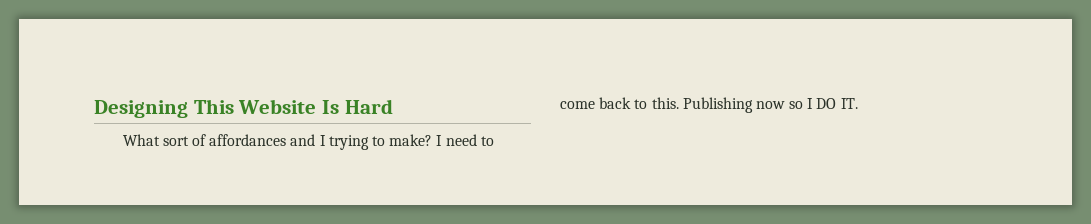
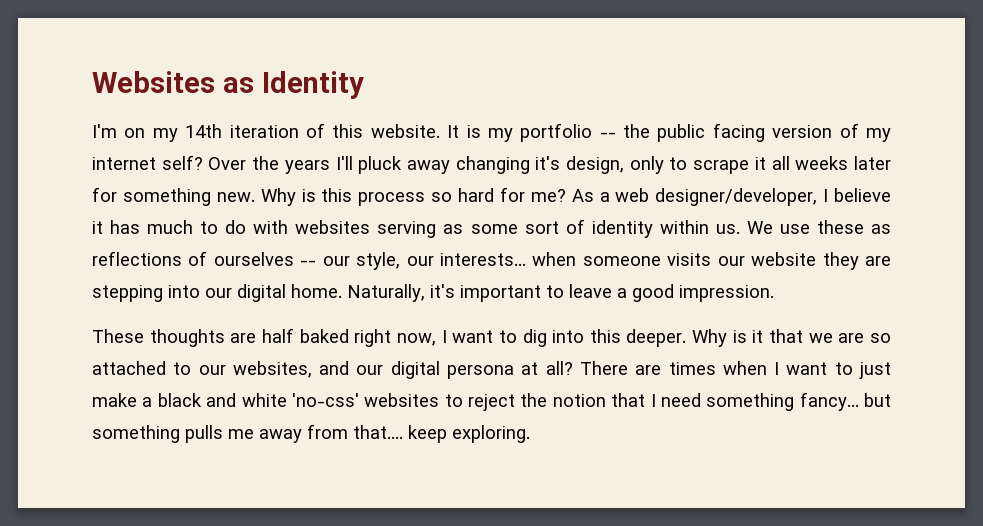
- Designing This Website Is Hard
- What sort of affordances and I trying to make? I need to come back to this. Publishing now so I DO IT.
+ Websites as Identity
+ I'm on my 14th iteration of this website. It is my portfolio -- the public facing version of my internet self? Over the years I'll pluck away changing it's design, only to scrape it all weeks later for something new. Why is this process so hard for me? As a web designer/developer, I believe it has much to do with websites serving as some sort of identity within us. We use these as reflections of ourselves -- our style, our interests... when someone visits our website they are stepping into our digital home. Naturally, it's important to leave a good impression.
+ These thoughts are half baked right now, I want to dig into this deeper. Why is it that we are so attached to our websites, and our digital persona at all? There are times when I want to just make a black and white 'no-css' websites to reject the notion that I need something fancy... but something pulls me away from that.... keep exploring.

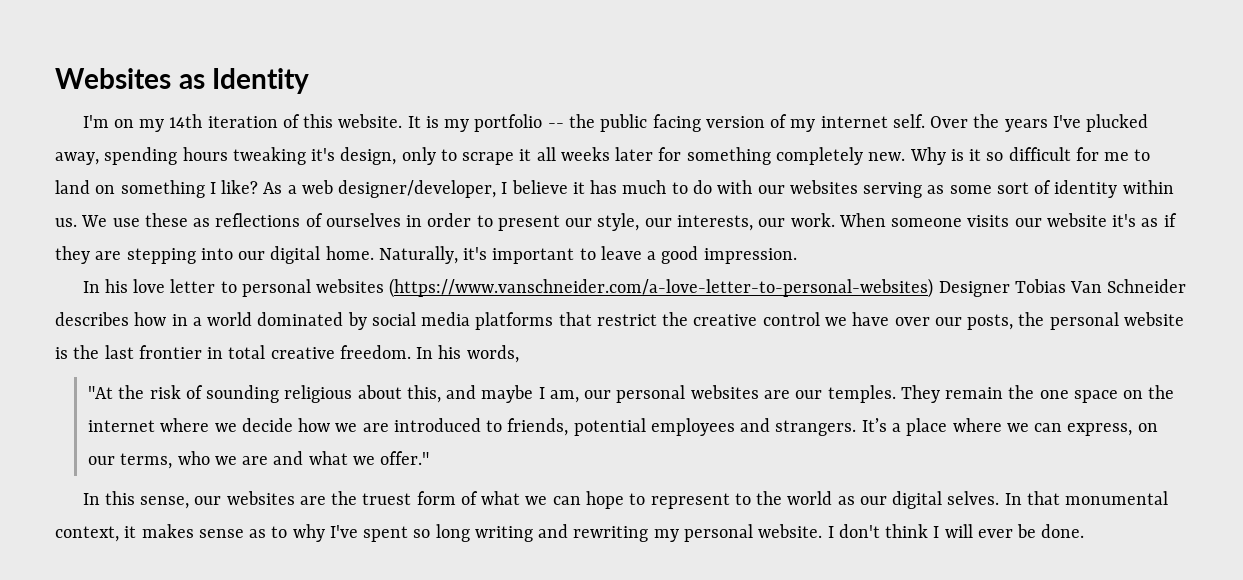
- It is my portfolio -- the public facing version of my internet self?
+ It is my portfolio -- the public facing version of my internet self.
- Over the years I'll pluck away changing it's design, only to scrape it all weeks later for something new.
+ Over the years I've plucked away, spending hours tweaking it's design, only to scrape it all weeks later for something completely new.
- Why is this process so hard for me?
+ Why is it so difficult for me to land on something I like?
- As a web designer/developer, I believe it has much to do with websites serving as some sort of identity within us.
+ As a web designer/developer, I believe it has much to do with our websites serving as some sort of identity within us.
- We use these as reflections of ourselves -- our style, our interests... when someone visits our website they are stepping into our digital home.
+ We use these as reflections of ourselves in order to present our style, our interests, our work. When someone visits our website it's as if they are stepping into our digital home.
- These thoughts are half baked right now, I want to dig into this deeper. Why is it that we are so attached to our websites, and our digital persona at all? There are times when I want to just make a black and white 'no-css' websites to reject the notion that I need something fancy... but something pulls me away from that.... keep exploring.
+ In his love letter to personal websites (https://www.vanschneider.com/a-love-letter-to-personal-websites) Designer Tobias Van Schneider describes how in a world dominated by social media platforms that restrict the creative control we have over our posts, the personal website is the last frontier in total creative freedom. In his words,
+ "At the risk of sounding religious about this, and maybe I am, our personal websites are our temples. They remain the one space on the internet where we decide how we are introduced to friends, potential employees and strangers. It’s a place where we can express, on our terms, who we are and what we offer."
+ In this sense, our websites are the truest form of what we can hope to represent to the world as our digital selves. In that monumental context, it makes sense as to why I've spent so long writing and rewriting my personal website. I don't think I will ever be done.

